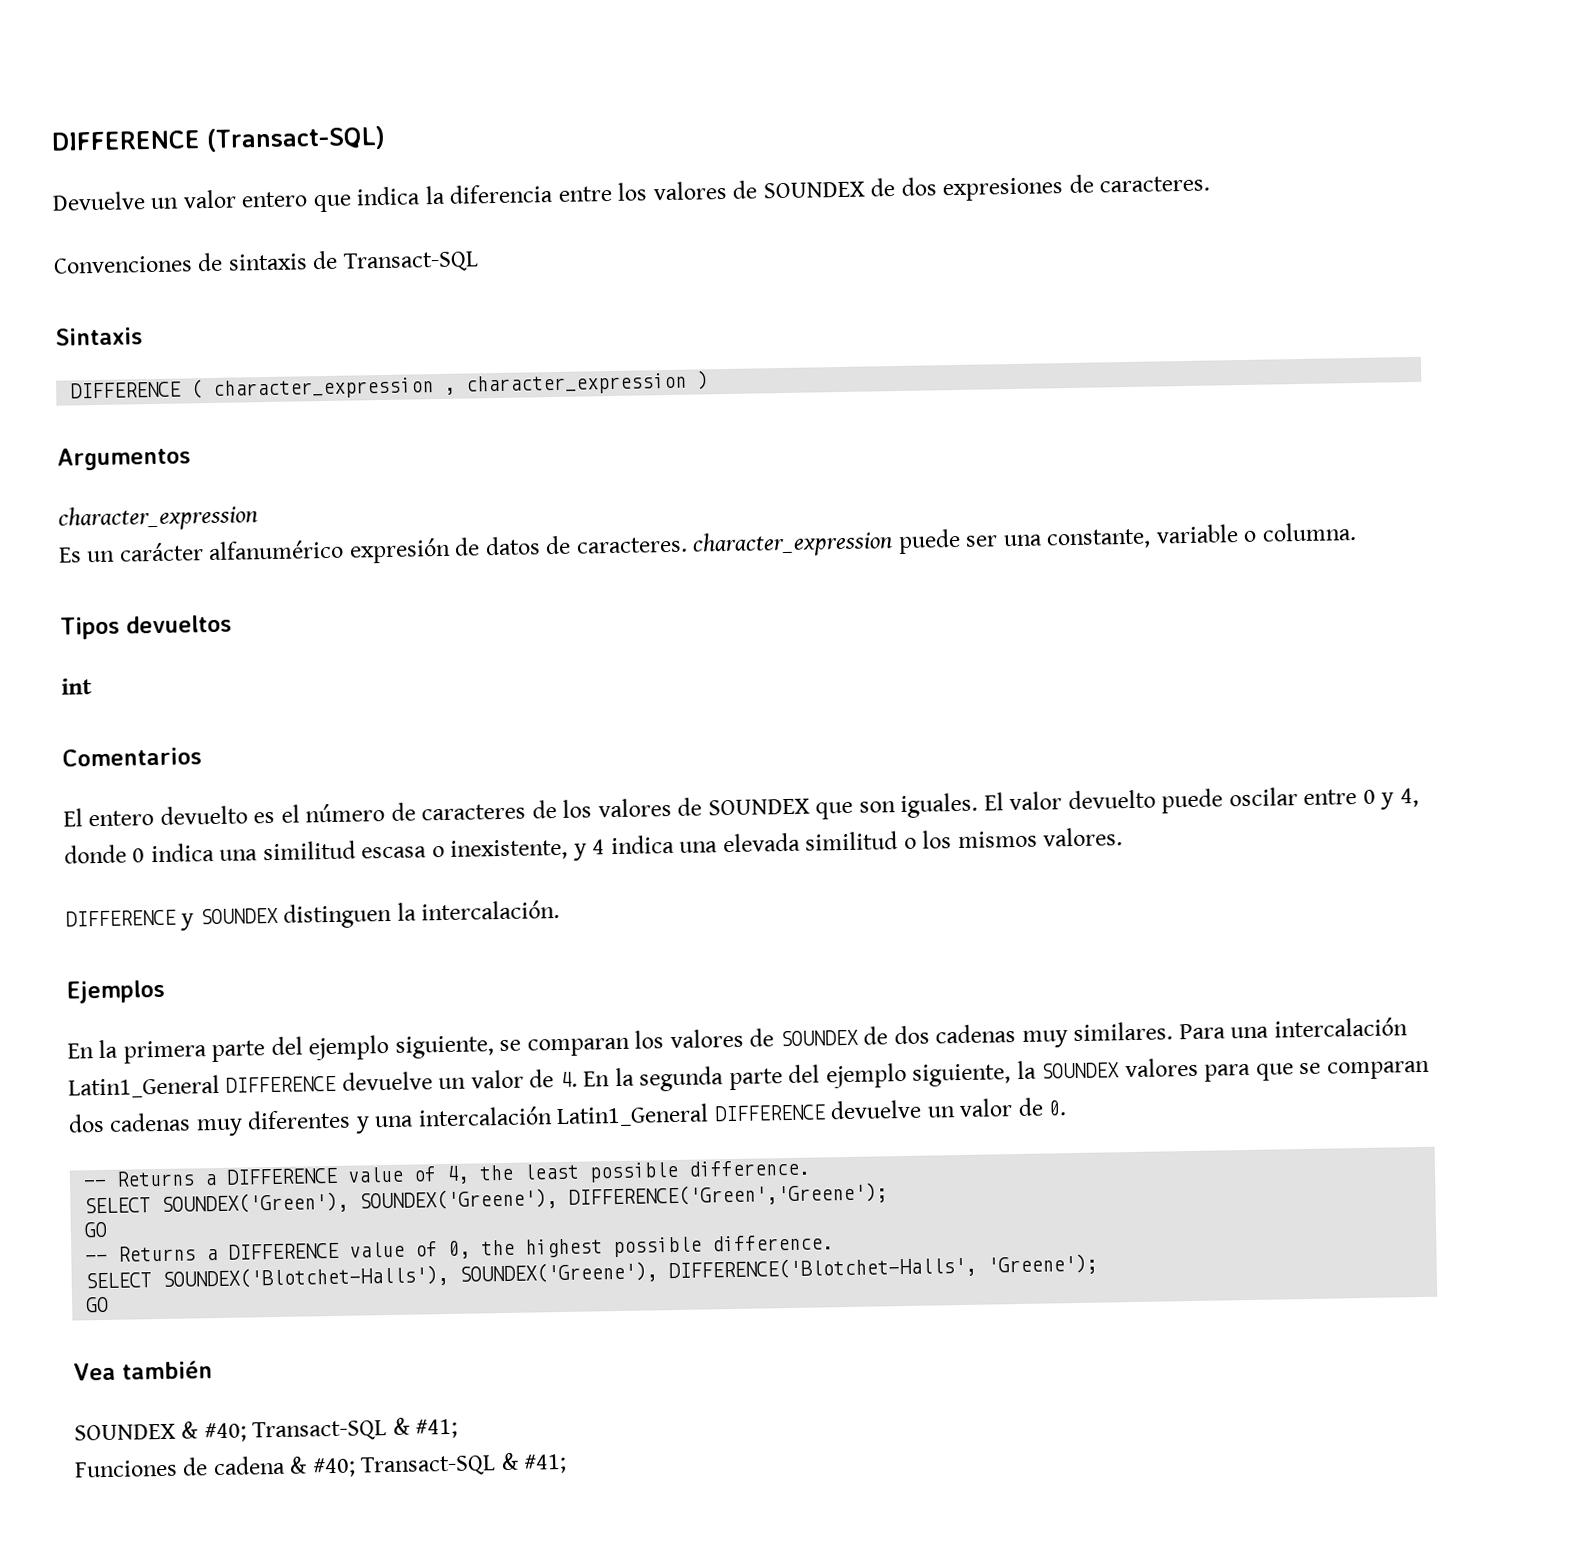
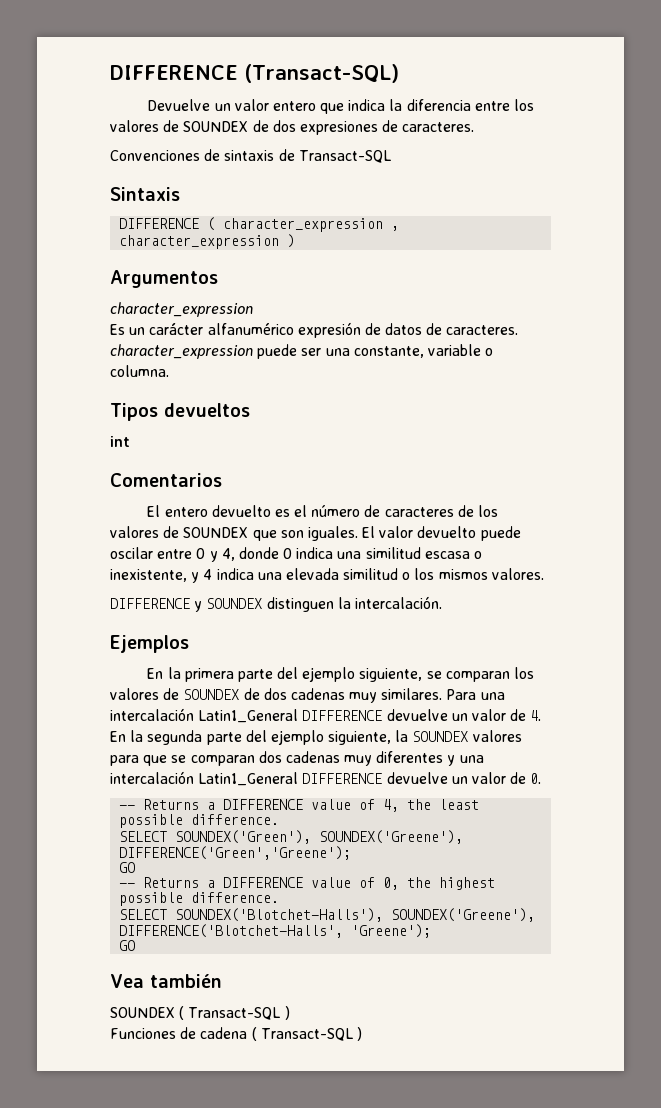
- SOUNDEX & #40; Transact-SQL & #41;
- Funciones de cadena & #40; Transact-SQL & #41;
+ SOUNDEX ( Transact-SQL )
+ Funciones de cadena ( Transact-SQL )

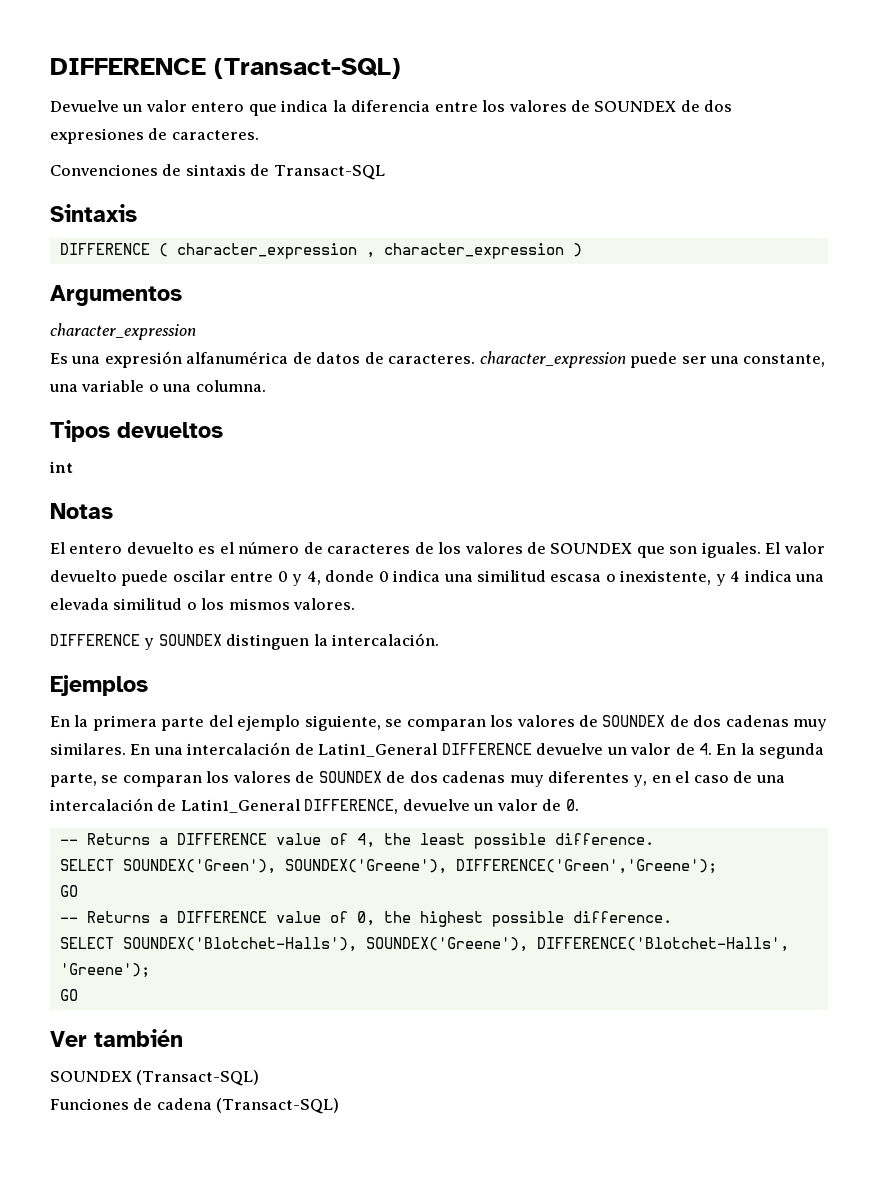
- Es un carácter alfanumérico expresión de datos de caracteres. character_expression puede ser una constante, variable o columna.
+ Es una expresión alfanumérica de datos de caracteres. character_expression puede ser una constante, una variable o una columna.
- Comentarios
+ Notas
- Para una intercalación Latin1_General DIFFERENCE devuelve un valor de 4. En la segunda parte del ejemplo siguiente, la SOUNDEX valores para que se comparan dos cadenas muy diferentes y una intercalación Latin1_General DIFFERENCE devuelve un valor de 0.
+ En una intercalación de Latin1_General DIFFERENCE devuelve un valor de 4. En la segunda parte, se comparan los valores de SOUNDEX de dos cadenas muy diferentes y, en el caso de una intercalación de Latin1_General DIFFERENCE, devuelve un valor de 0.
- Vea también
+ Ver también
- SOUNDEX ( Transact-SQL )
+ SOUNDEX (Transact-SQL)
- Funciones de cadena ( Transact-SQL )
+ Funciones de cadena (Transact-SQL)

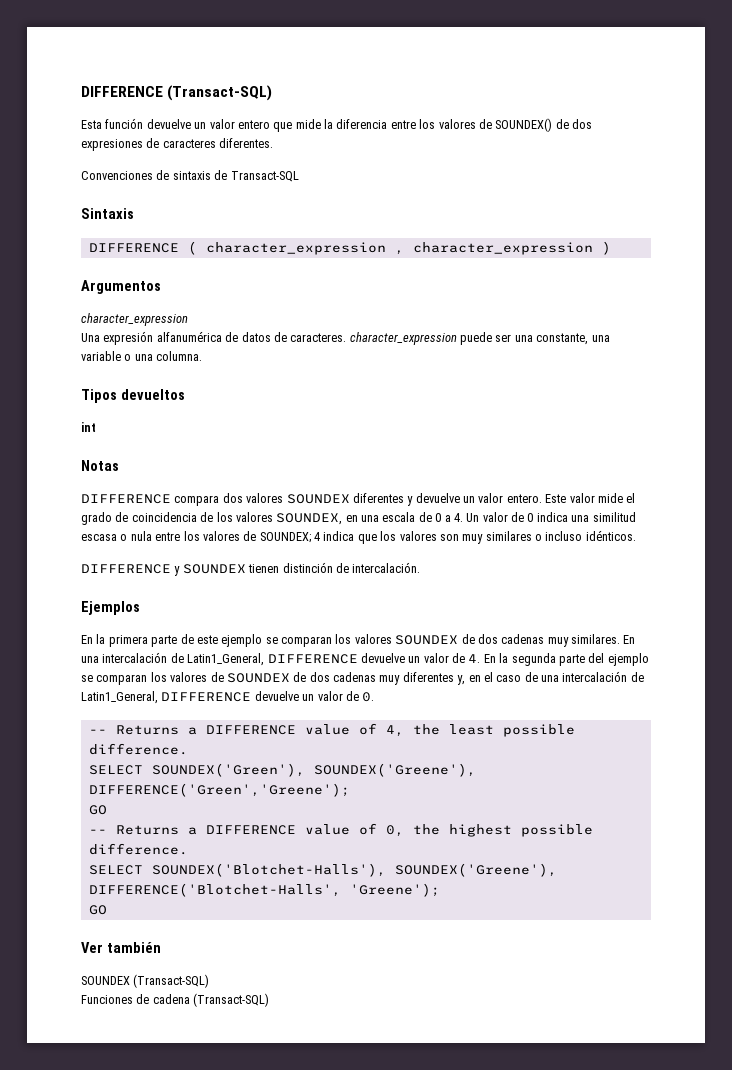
- Devuelve un valor entero que indica la diferencia entre los valores de SOUNDEX de dos expresiones de caracteres.
+ Esta función devuelve un valor entero que mide la diferencia entre los valores de SOUNDEX() de dos expresiones de caracteres diferentes.
- Es una expresión alfanumérica de datos de caracteres. character_expression puede ser una constante, una variable o una columna.
+ Una expresión alfanumérica de datos de caracteres. character_expression puede ser una constante, una variable o una columna.
- El entero devuelto es el número de caracteres de los valores de SOUNDEX que son iguales. El valor devuelto puede oscilar entre 0 y 4, donde 0 indica una similitud escasa o inexistente, y 4 indica una elevada similitud o los mismos valores.
+ DIFFERENCE compara dos valores SOUNDEX diferentes y devuelve un valor entero. Este valor mide el grado de coincidencia de los valores SOUNDEX, en una escala de 0 a 4. Un valor de 0 indica una similitud escasa o nula entre los valores de SOUNDEX; 4 indica que los valores son muy similares o incluso idénticos.
- DIFFERENCE y SOUNDEX distinguen la intercalación.
+ DIFFERENCE y SOUNDEX tienen distinción de intercalación.
- En la primera parte del ejemplo siguiente, se comparan los valores de SOUNDEX de dos cadenas muy similares.
+ En la primera parte de este ejemplo se comparan los valores SOUNDEX de dos cadenas muy similares.
- En una intercalación de Latin1_General DIFFERENCE devuelve un valor de 4. En la segunda parte, se comparan los valores de SOUNDEX de dos cadenas muy diferentes y, en el caso de una intercalación de Latin1_General DIFFERENCE, devuelve un valor de 0.
+ En una intercalación de Latin1_General, DIFFERENCE devuelve un valor de 4. En la segunda parte del ejemplo se comparan los valores de SOUNDEX de dos cadenas muy diferentes y, en el caso de una intercalación de Latin1_General, DIFFERENCE devuelve un valor de 0.

